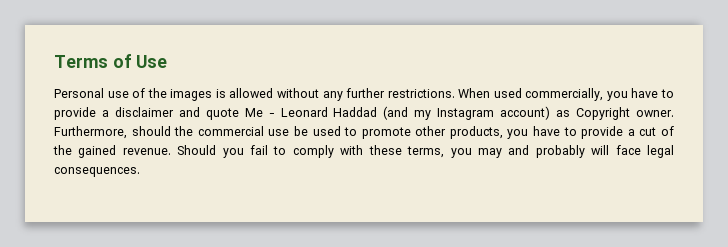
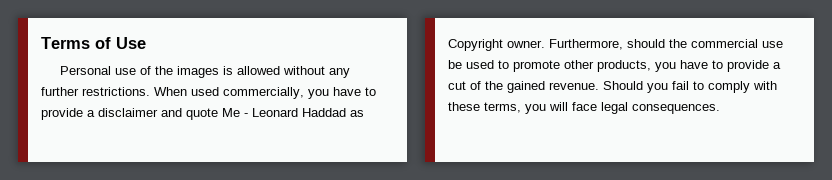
- When used commercially, you have to provide a disclaimer and quote Me - Leonard Haddad (and my Instagram account) as Copyright owner.
+ When used commercially, you have to provide a disclaimer and quote Me - Leonard Haddad as Copyright owner.
- Should you fail to comply with these terms, you may and probably will face legal consequences.
+ Should you fail to comply with these terms, you will face legal consequences.

